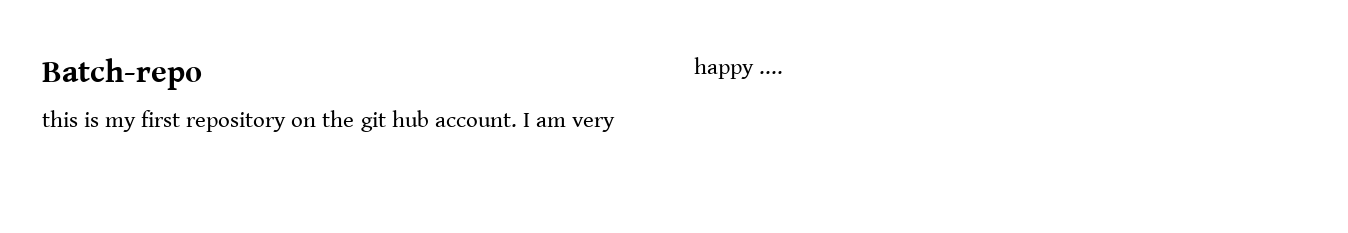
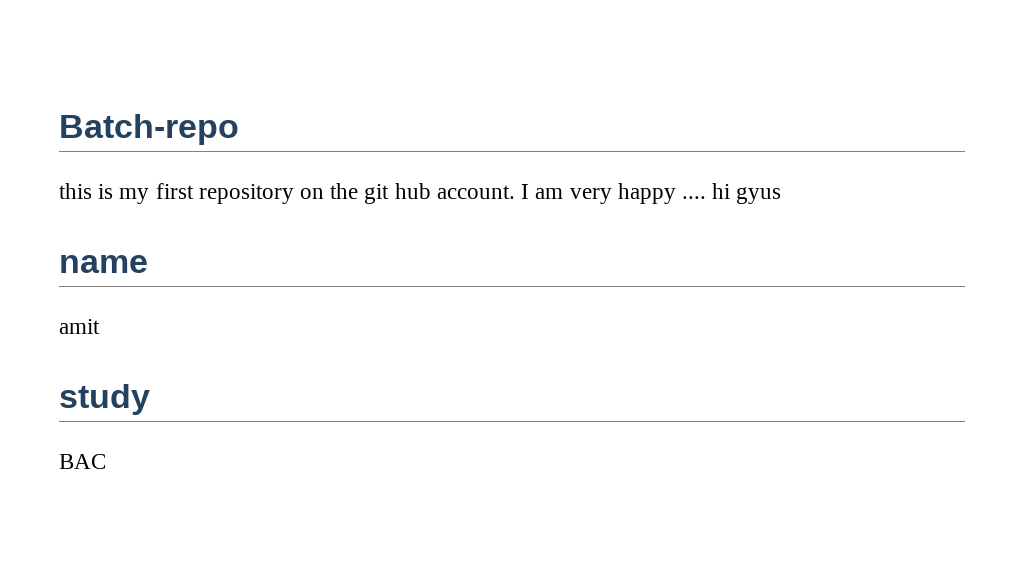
- I am very happy ....
+ I am very happy .... hi gyus
+ name
+ amit
+ study
+ BAC

